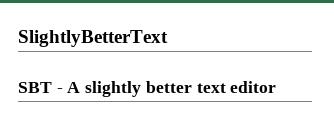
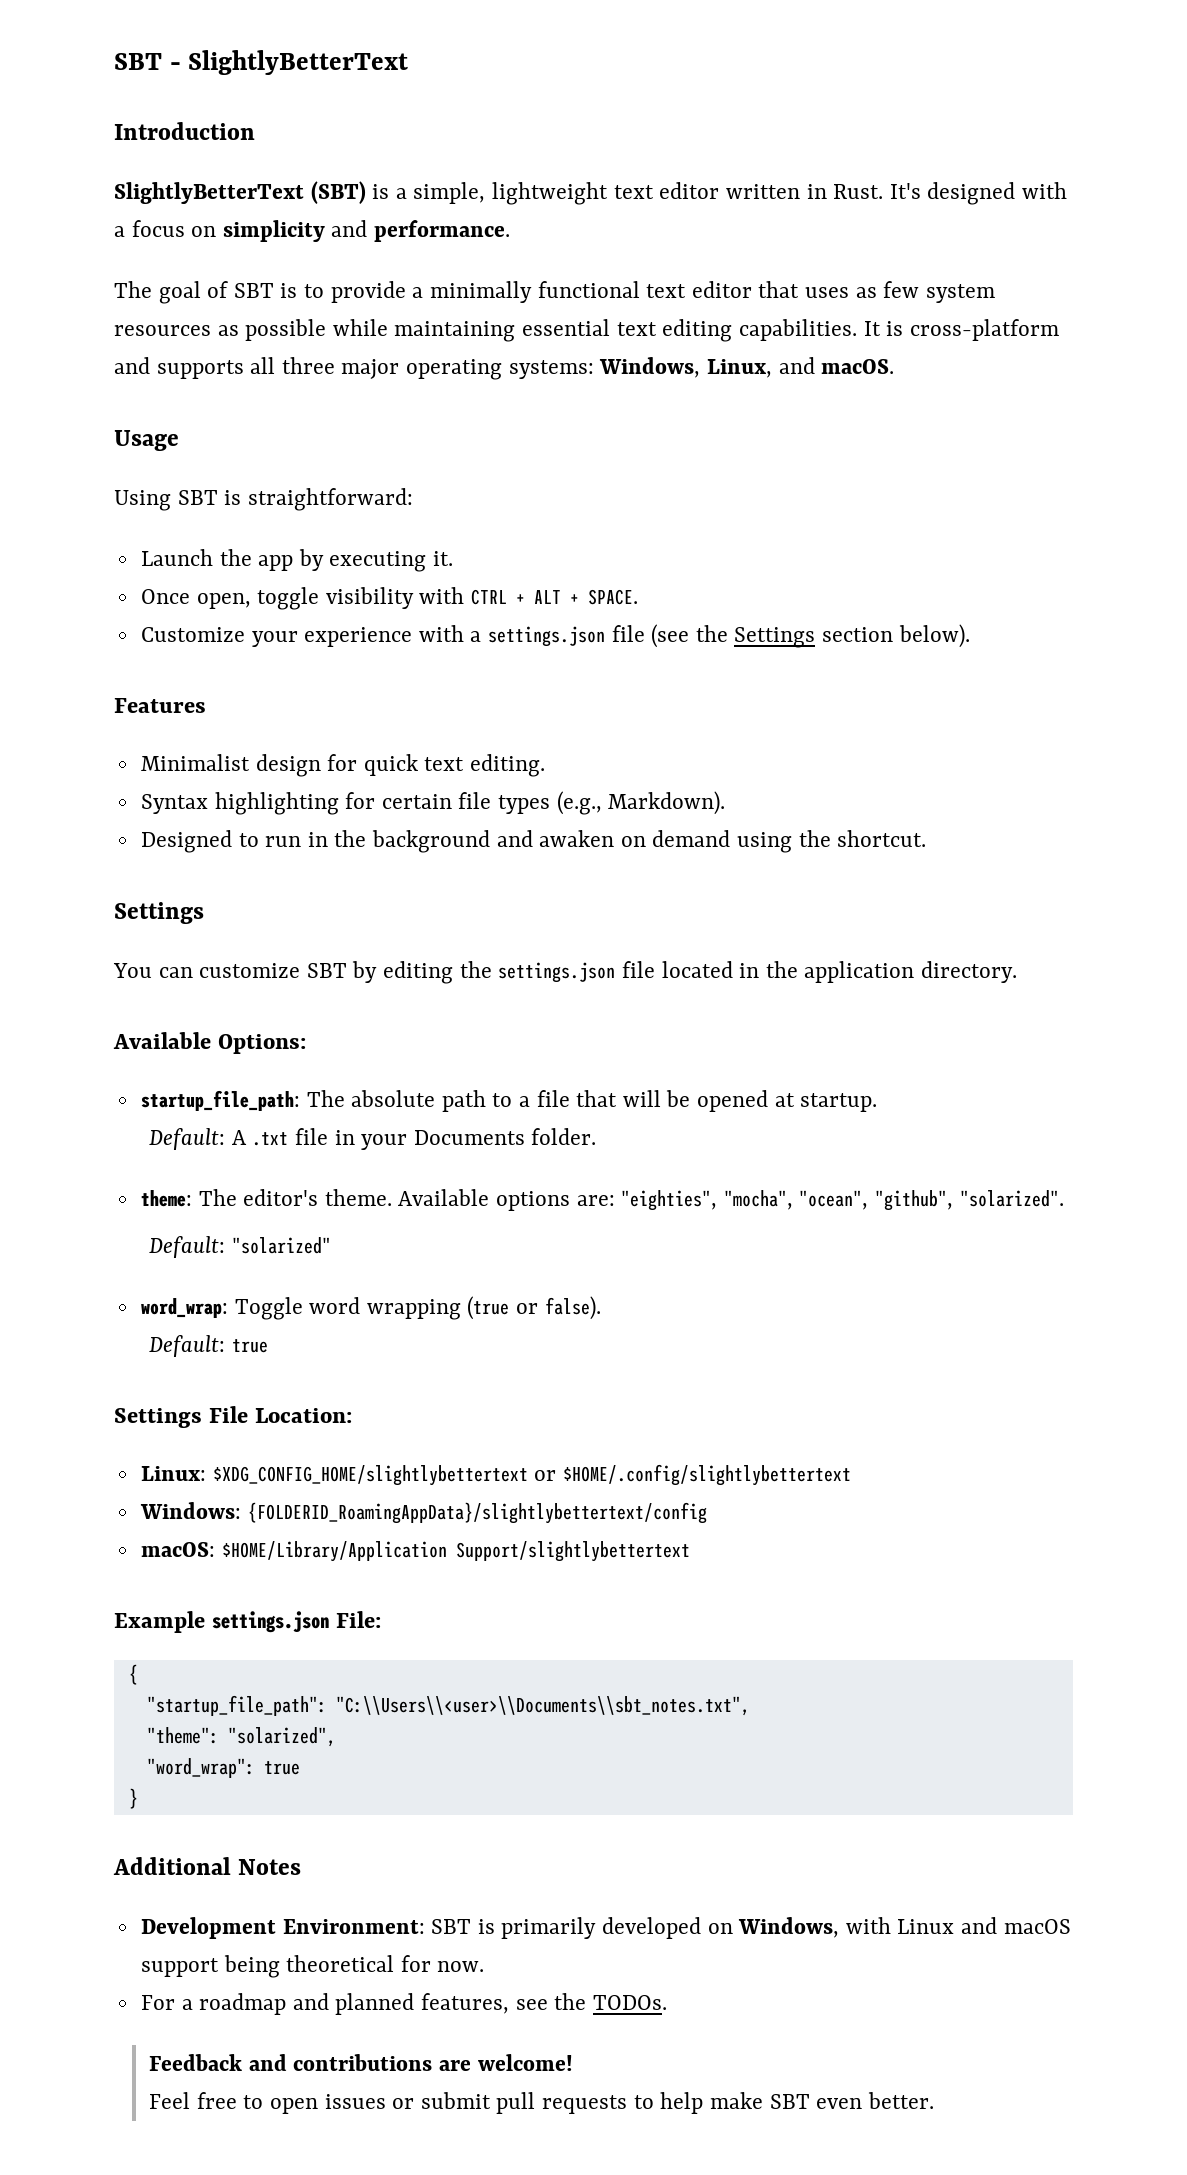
- SlightlyBetterText
+ SBT - SlightlyBetterText
- SBT - A slightly better text editor
+ Introduction
+ SlightlyBetterText (SBT) is a simple, lightweight text editor written in Rust. It's designed with a focus on simplicity and performance.
+ The goal of SBT is to provide a minimally functional text editor that uses as few system resources as possible while maintaining essential text editing capabilities. It is cross-platform and supports all three major operating systems: Windows, Linux, and macOS.
+ Usage
+ Using SBT is straightforward:
+ Launch the app by executing it.
+ Once open, toggle visibility with CTRL + ALT + SPACE.
+ Customize your experience with a settings.json file (see the Settings section below).
+ Features
+ Minimalist design for quick text editing.
+ Syntax highlighting for certain file types (e.g., Markdown).
+ Designed to run in the background and awaken on demand using the shortcut.
+ Settings
+ You can customize SBT by editing the settings.json file located in the application directory.
+ Available Options:
+ startup_file_path: The absolute path to a file that will be opened at startup.
+ Default: A .txt file in your Documents folder.
+ theme: The editor's theme. Available options are: "eighties", "mocha", "ocean", "github", "solarized".
+ Default: "solarized"
+ word_wrap: Toggle word wrapping (true or false).
+ Default: true
+ Settings File Location:
+ Linux: $XDG_CONFIG_HOME/slightlybettertext or $HOME/.config/slightlybettertext
+ Windows: {FOLDERID_RoamingAppData}/slightlybettertext/config
+ macOS: $HOME/Library/Application Support/slightlybettertext
+ Example settings.json File:
+ {
+ "startup_file_path": "C:\\Users\\<user>\\Documents\\sbt_notes.txt",
+ "theme": "solarized",
+ "word_wrap": true
+ }
+ Additional Notes
+ Development Environment: SBT is primarily developed on Windows, with Linux and macOS support being theoretical for now.
+ For a roadmap and planned features, see the TODOs.
+ Feedback and contributions are welcome!
+ Feel free to open issues or submit pull requests to help make SBT even better.

